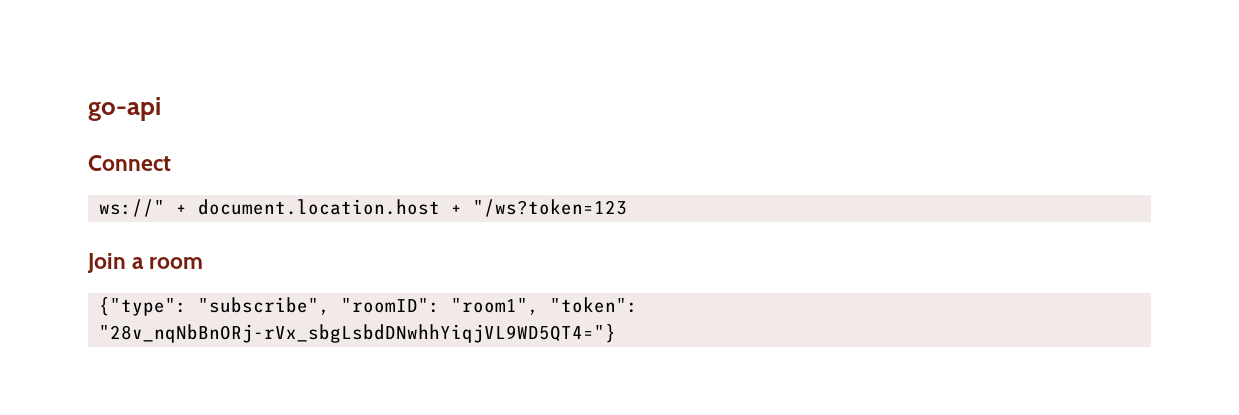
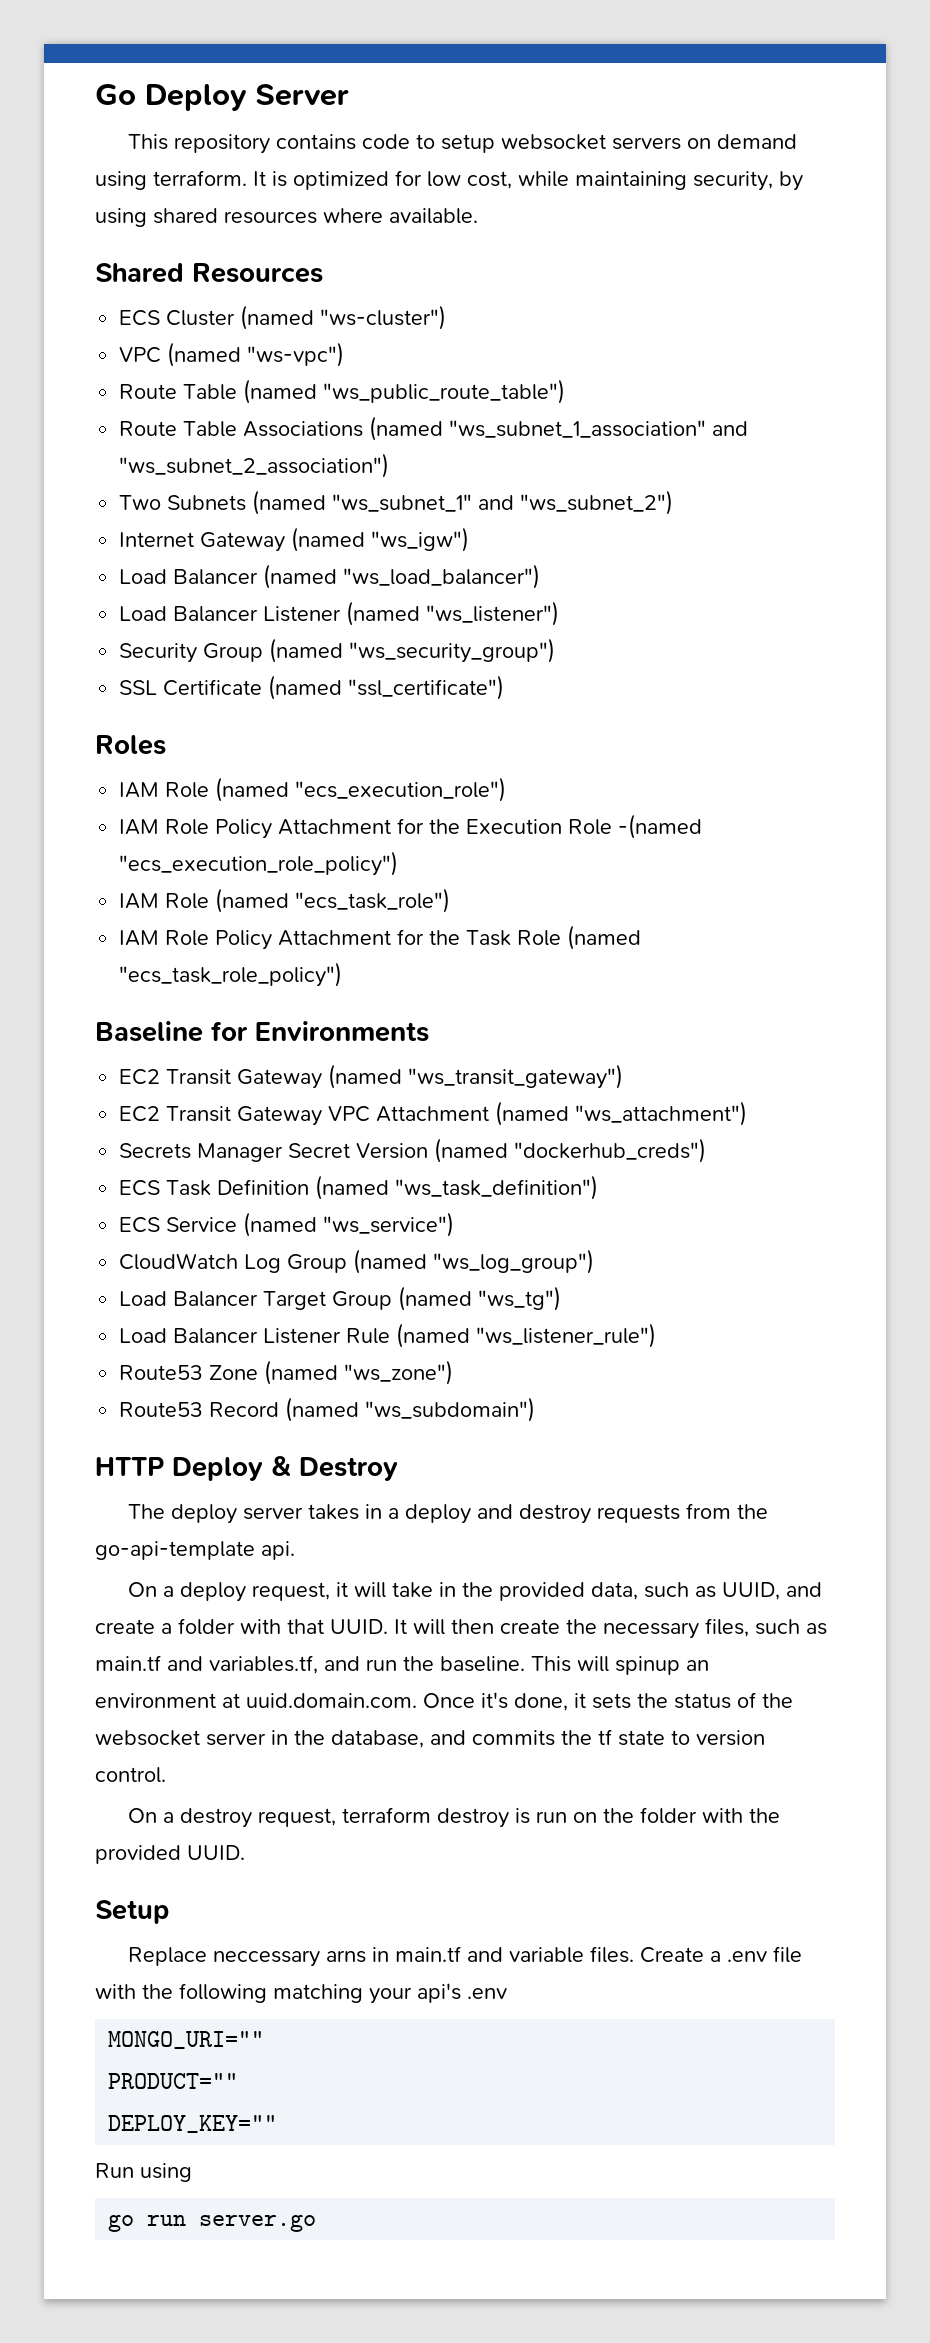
- go-api
- Connect
- ws://" + document.location.host + "/ws?token=123
- Join a room
- {"type": "subscribe", "roomID": "room1", "token": "28v_nqNbBnORj-rVx_sbgLsbdDNwhhYiqjVL9WD5QT4="}
+ Go Deploy Server
+ This repository contains code to setup websocket servers on demand using terraform. It is optimized for low cost, while maintaining security, by using shared resources where available.
+ Shared Resources
+ ECS Cluster (named "ws-cluster")
+ VPC (named "ws-vpc")
+ Route Table (named "ws_public_route_table")
+ Route Table Associations (named "ws_subnet_1_association" and "ws_subnet_2_association")
+ Two Subnets (named "ws_subnet_1" and "ws_subnet_2")
+ Internet Gateway (named "ws_igw")
+ Load Balancer (named "ws_load_balancer")
+ Load Balancer Listener (named "ws_listener")
+ Security Group (named "ws_security_group")
+ SSL Certificate (named "ssl_certificate")
+ Roles
+ IAM Role (named "ecs_execution_role")
+ IAM Role Policy Attachment for the Execution Role -(named "ecs_execution_role_policy")
+ IAM Role (named "ecs_task_role")
+ IAM Role Policy Attachment for the Task Role (named "ecs_task_role_policy")
+ Baseline for Environments
+ EC2 Transit Gateway (named "ws_transit_gateway")
+ EC2 Transit Gateway VPC Attachment (named "ws_attachment")
+ Secrets Manager Secret Version (named "dockerhub_creds")
+ ECS Task Definition (named "ws_task_definition")
+ ECS Service (named "ws_service")
+ CloudWatch Log Group (named "ws_log_group")
+ Load Balancer Target Group (named "ws_tg")
+ Load Balancer Listener Rule (named "ws_listener_rule")
+ Route53 Zone (named "ws_zone")
+ Route53 Record (named "ws_subdomain")
+ HTTP Deploy & Destroy
+ The deploy server takes in a deploy and destroy requests from the go-api-template api.
+ On a deploy request, it will take in the provided data, such as UUID, and create a folder with that UUID. It will then create the necessary files, such as main.tf and variables.tf, and run the baseline. This will spinup an environment at uuid.domain.com. Once it's done, it sets the status of the websocket server in the database, and commits the tf state to version control.
+ On a destroy request, terraform destroy is run on the folder with the provided UUID.
+ Setup
+ Replace neccessary arns in main.tf and variable files. Create a .env file with the following matching your api's .env
+ MONGO_URI=""
+ PRODUCT=""
+ DEPLOY_KEY=""
+ Run using
+ go run server.go

